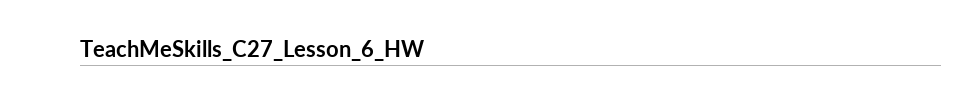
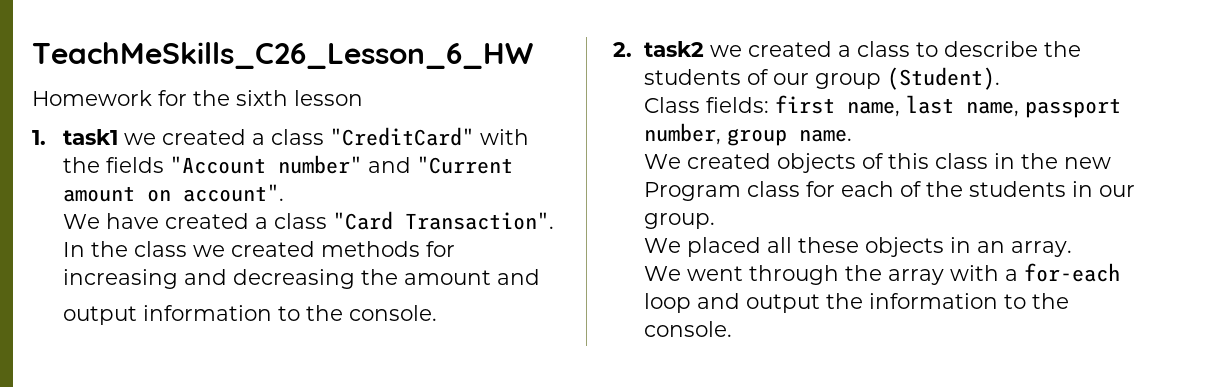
- TeachMeSkills_C27_Lesson_6_HW
+ TeachMeSkills_C26_Lesson_6_HW
+ Homework for the sixth lesson
+ 1. task1 we created a class "CreditCard" with the fields "Account number" and "Current amount on account".
+ We have created a class "Card Transaction". In the class we created methods for increasing and decreasing the amount and
+ output information to the console.
+ 2. task2 we created a class to describe the students of our group (Student).
+ Class fields: first name, last name, passport number, group name.
+ We created objects of this class in the new Program class for each of the students in our group.
+ We placed all these objects in an array.
+ We went through the array with a for-each loop and output the information to the console.

